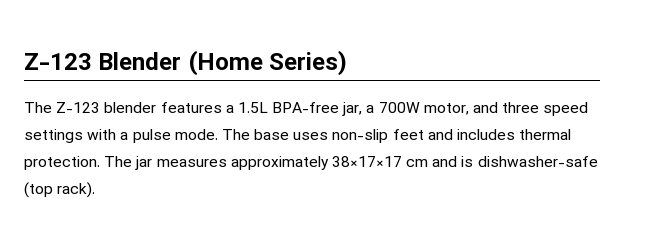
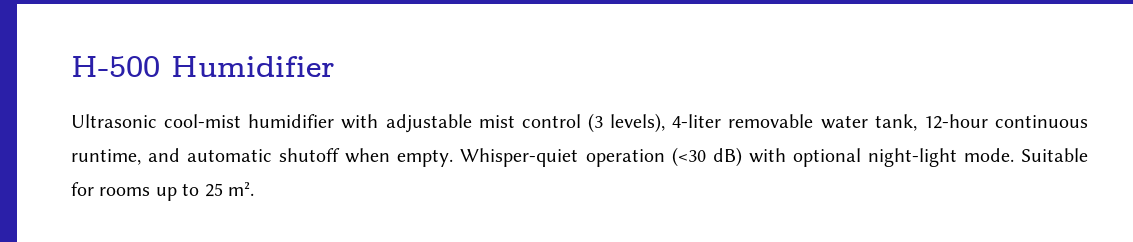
- Z-123 Blender (Home Series)
- The Z-123 blender features a 1.5L BPA-free jar, a 700W motor, and three speed settings with a pulse mode. The base uses non-slip feet and includes thermal protection. The jar measures approximately 38×17×17 cm and is dishwasher-safe (top rack).
+ H-500 Humidifier
+ Ultrasonic cool-mist humidifier with adjustable mist control (3 levels), 4-liter removable water tank, 12-hour continuous runtime, and automatic shutoff when empty. Whisper-quiet operation (<30 dB) with optional night-light mode. Suitable for rooms up to 25 m².

